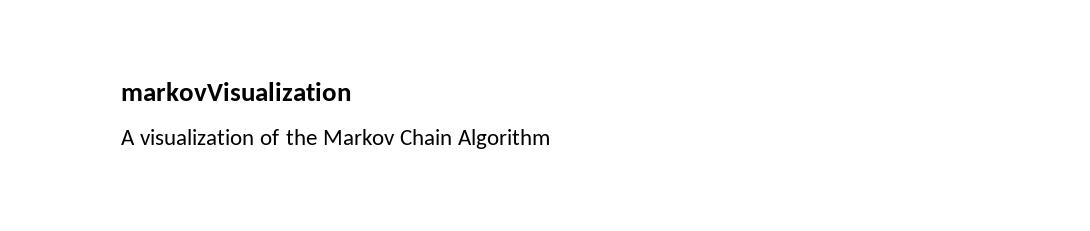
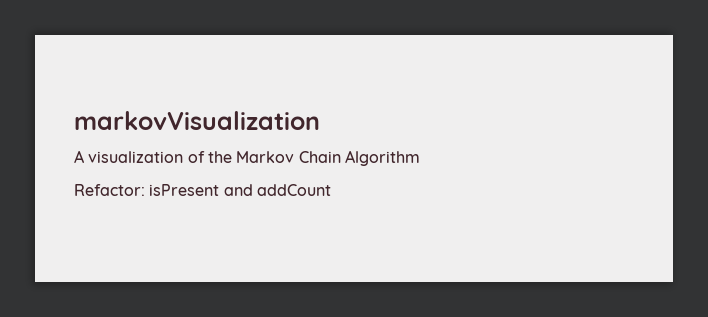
+ Refactor: isPresent and addCount

